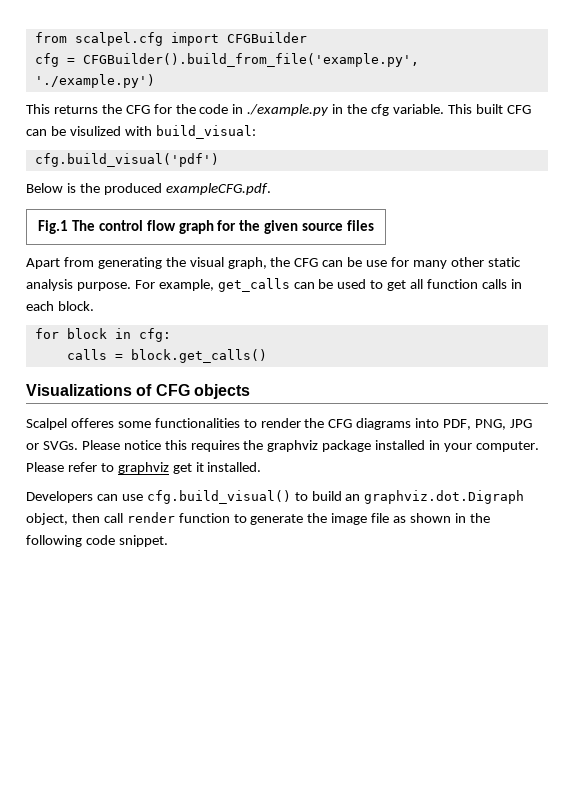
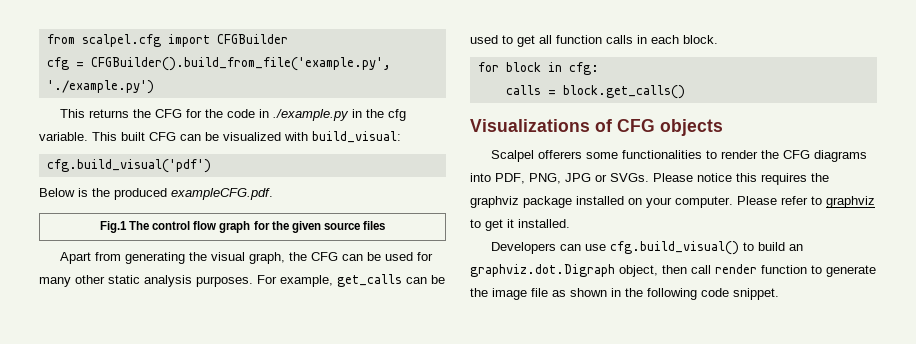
- This built CFG can be visulized with build_visual:
+ This built CFG can be visualized with build_visual:
- Apart from generating the visual graph, the CFG can be use for many other static analysis purpose.
+ Apart from generating the visual graph, the CFG can be used for many other static analysis purposes.
- Scalpel offeres some functionalities to render the CFG diagrams into PDF, PNG, JPG or SVGs.
+ Scalpel offerers some functionalities to render the CFG diagrams into PDF, PNG, JPG or SVGs.
- Please notice this requires the graphviz package installed in your computer.
+ Please notice this requires the graphviz package installed on your computer.
- Please refer to graphviz get it installed.
+ Please refer to graphviz to get it installed.

